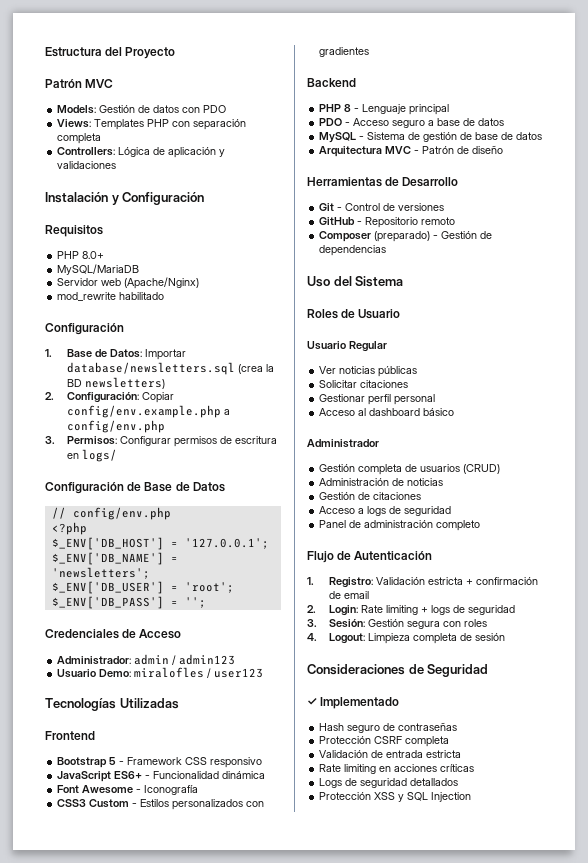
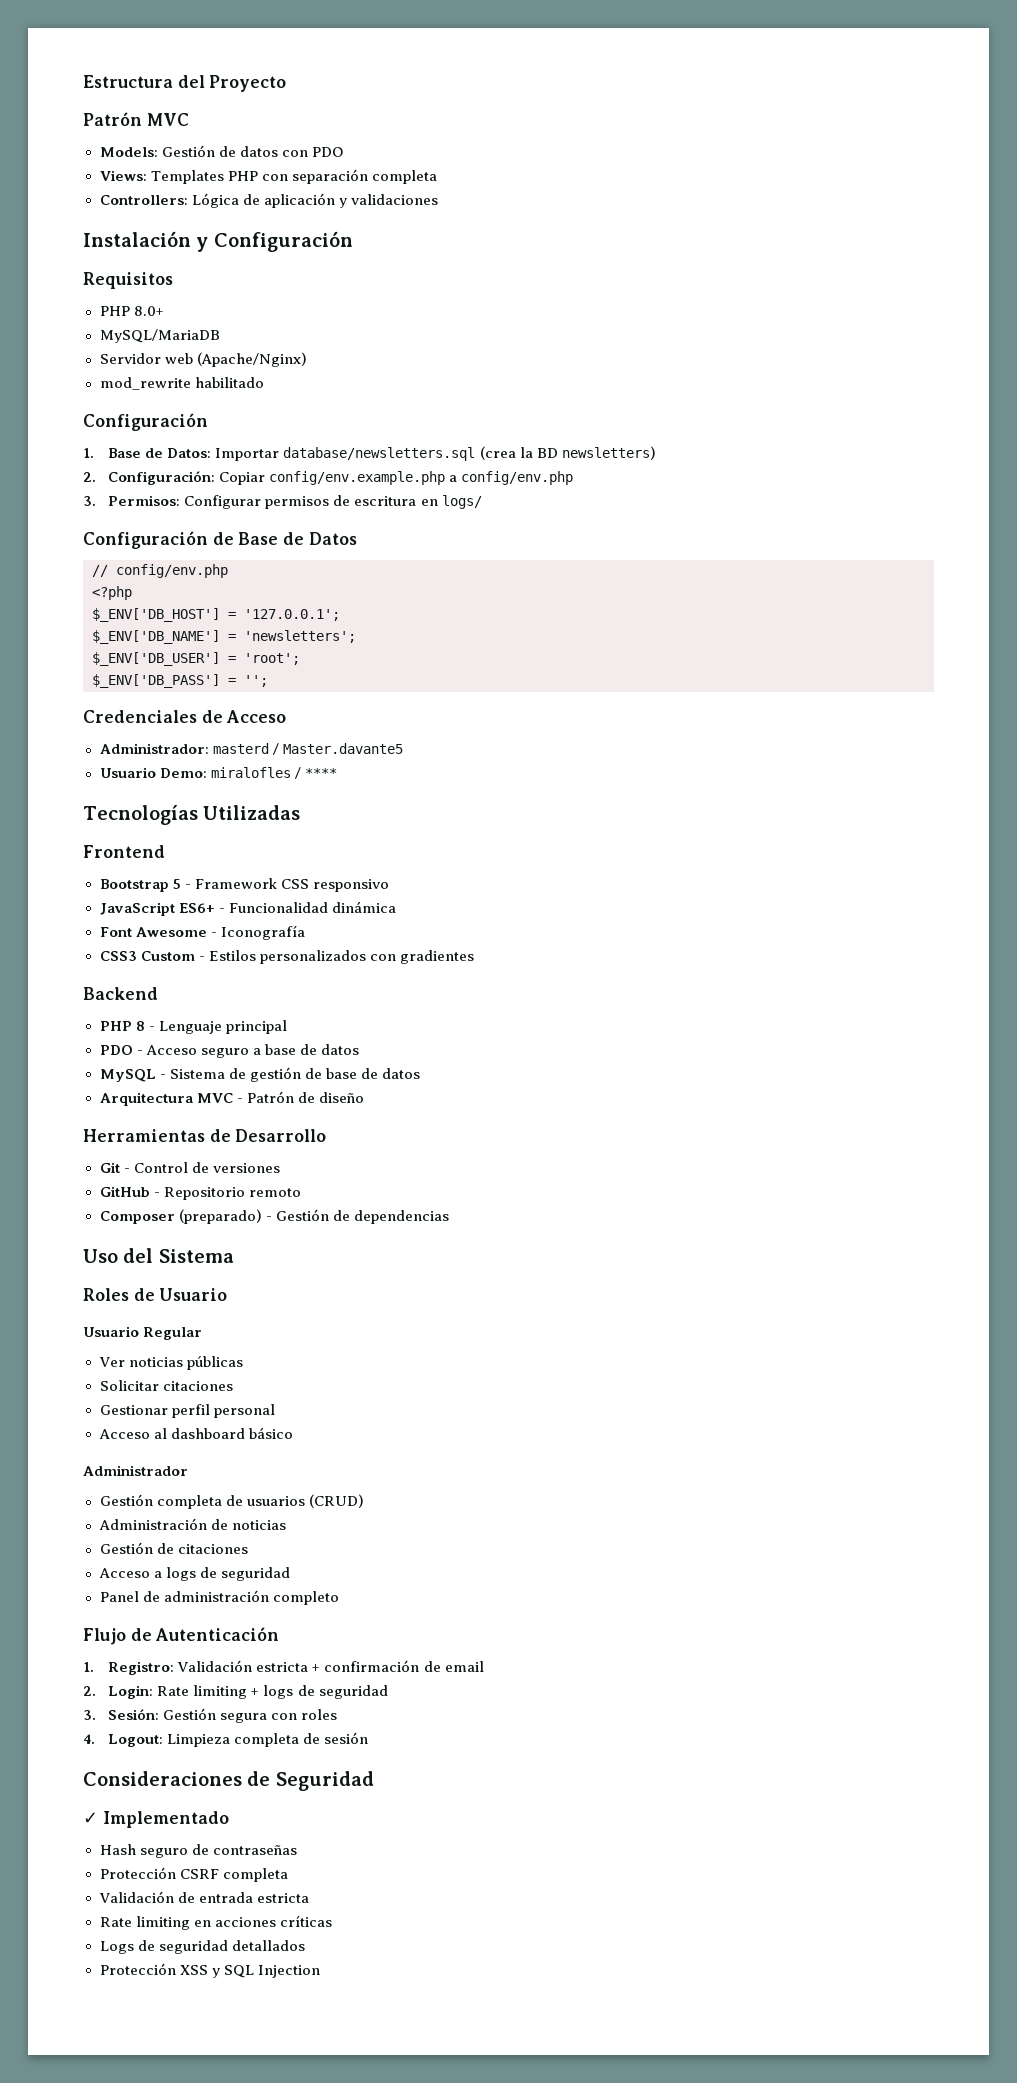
- Administrador: admin / admin123
+ Administrador: masterd / Master.davante5
- Usuario Demo: miralofles / user123
+ Usuario Demo: miralofles / ****

